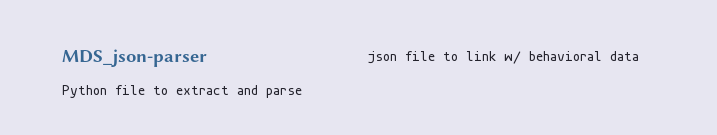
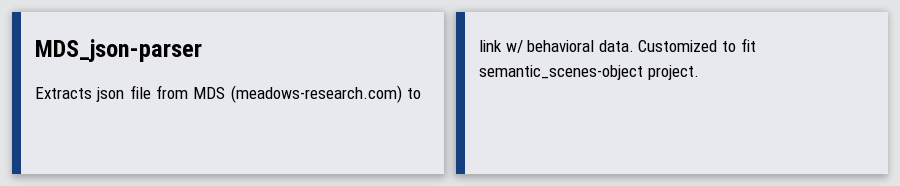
- Python file to extract and parse json file to link w/ behavioral data
+ Extracts json file from MDS (meadows-research.com) to link w/ behavioral data. Customized to fit semantic_scenes-object project.

